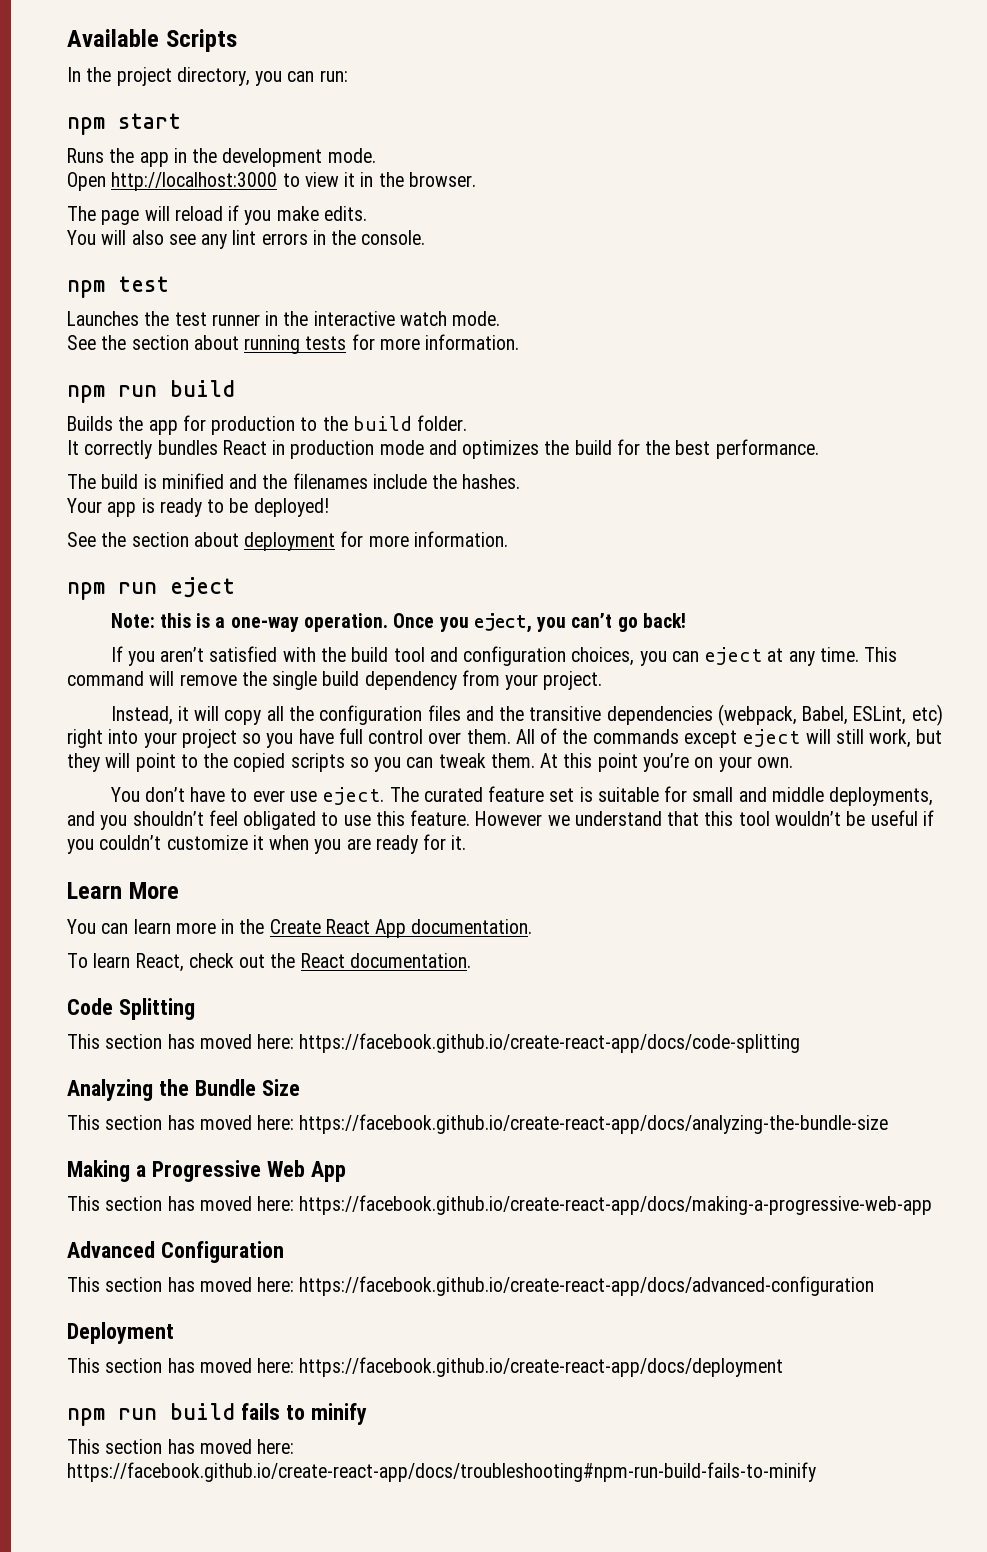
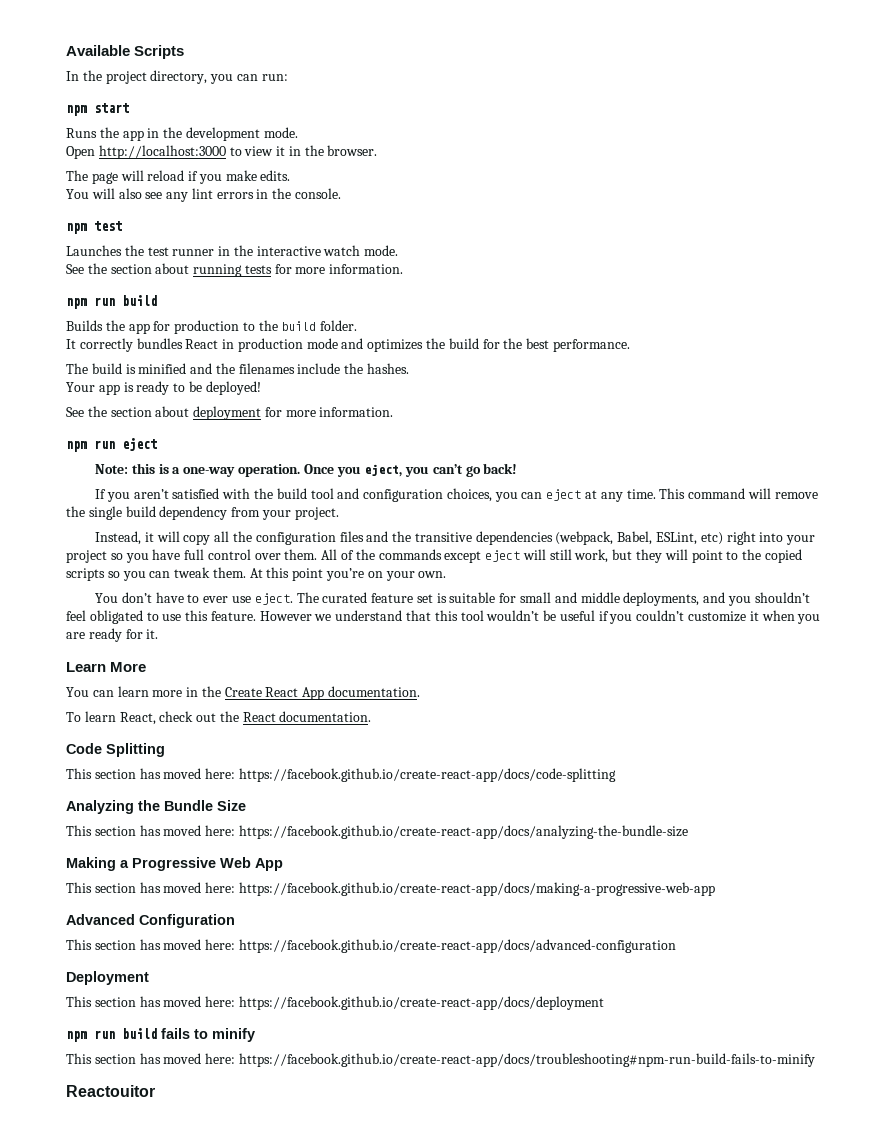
+ Reactouitor

